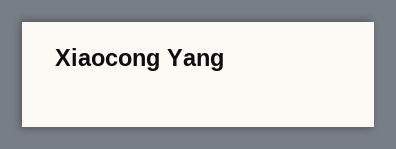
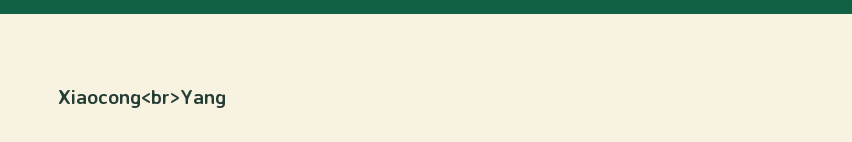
- Xiaocong Yang
+ Xiaocong<br>Yang

